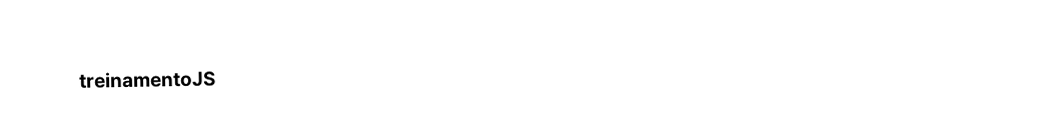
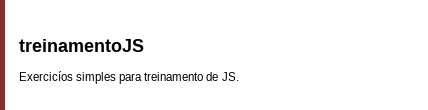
+ Exercicíos simples para treinamento de JS.

